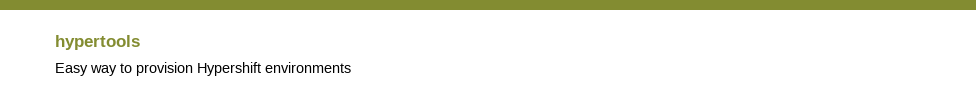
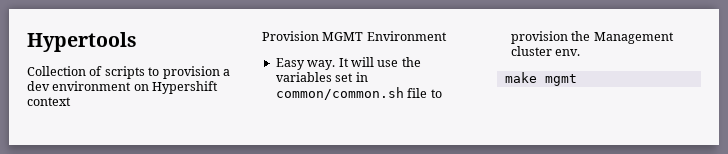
- hypertools
- Easy way to provision Hypershift environments
+ Hypertools
+ Collection of scripts to provision a dev environment on Hypershift context
+ Provision MGMT Environment
+ Easy way. It will use the variables set in common/common.sh file to provision the Management cluster env.
+ make mgmt

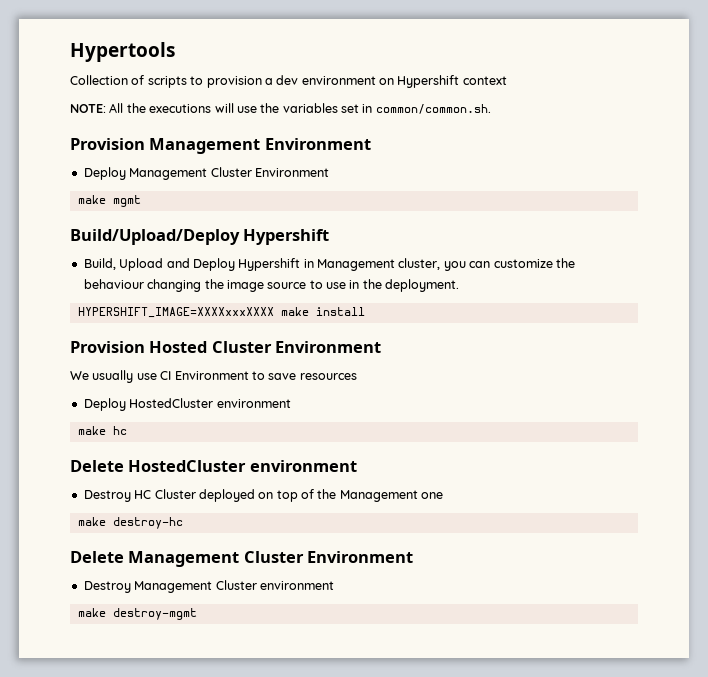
- Provision MGMT Environment
- Easy way. It will use the variables set in common/common.sh file to provision the Management cluster env.
+ NOTE: All the executions will use the variables set in common/common.sh.
+ Provision Management Environment
+ Deploy Management Cluster Environment
  make mgmt
+ Build/Upload/Deploy Hypershift
+ Build, Upload and Deploy Hypershift in Management cluster, you can customize the behaviour changing the image source to use in the deployment.
+ HYPERSHIFT_IMAGE=XXXXxxxXXXX make install
+ Provision Hosted Cluster Environment
+ We usually use CI Environment to save resources
+ Deploy HostedCluster environment
+ make hc
+ Delete HostedCluster environment
+ Destroy HC Cluster deployed on top of the Management one
+ make destroy-hc
+ Delete Management Cluster Environment
+ Destroy Management Cluster environment
+ make destroy-mgmt

